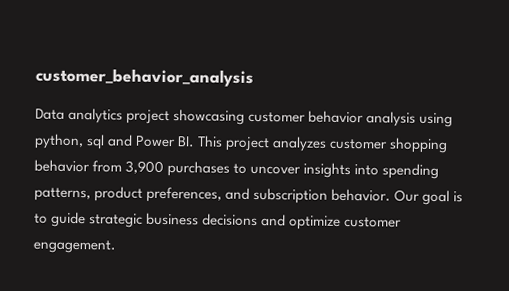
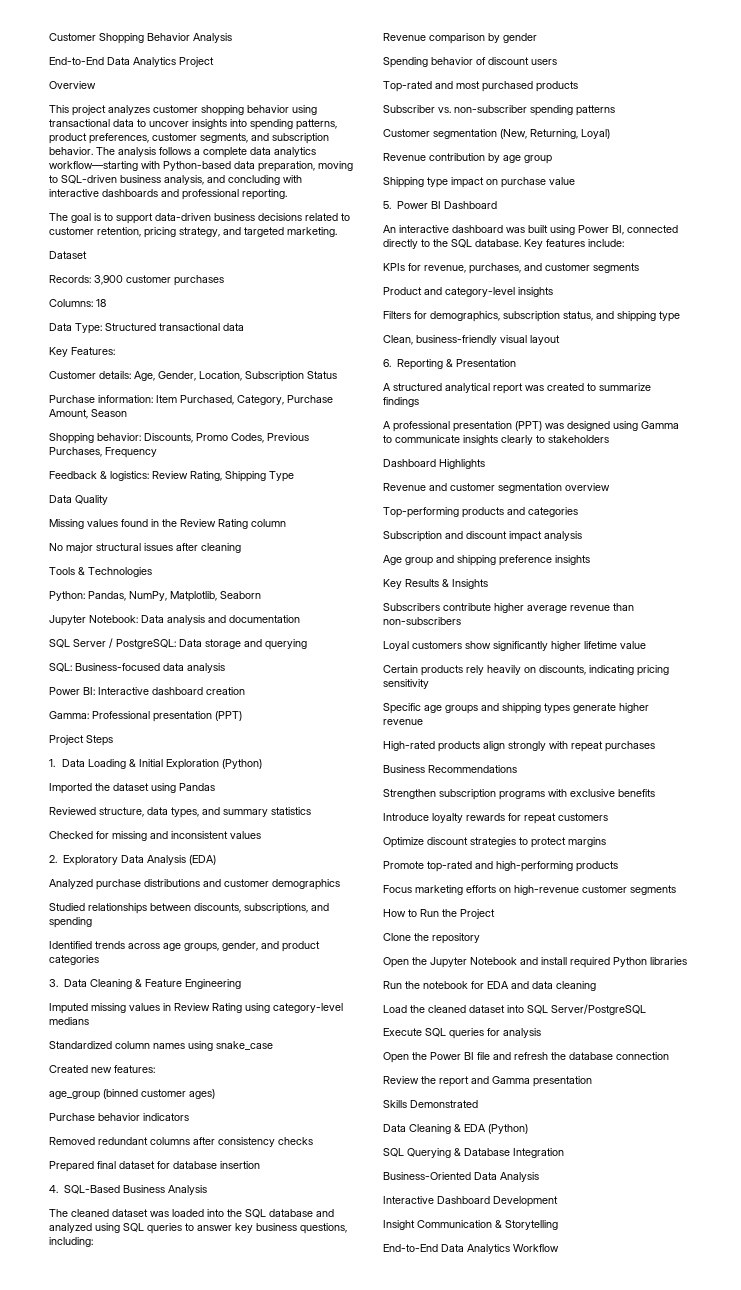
- customer_behavior_analysis
- Data analytics project showcasing customer behavior analysis using python, sql and Power BI. This project analyzes customer shopping behavior from 3,900 purchases to uncover insights into spending patterns, product preferences, and subscription behavior.
+ Customer Shopping Behavior Analysis
+ End-to-End Data Analytics Project
+ Overview
+ This project analyzes customer shopping behavior using transactional data to uncover insights into spending patterns, product preferences, customer segments, and subscription behavior.
- Our goal is to guide strategic business decisions and optimize customer engagement.
+ The analysis follows a complete data analytics workflow—starting with Python-based data preparation, moving to SQL-driven business analysis, and concluding with interactive dashboards and professional reporting.
+ The goal is to support data-driven business decisions related to customer retention, pricing strategy, and targeted marketing.
+ Dataset
+ Records: 3,900 customer purchases
+ Columns: 18
+ Data Type: Structured transactional data
+ Key Features:
+ Customer details: Age, Gender, Location, Subscription Status
+ Purchase information: Item Purchased, Category, Purchase Amount, Season
+ Shopping behavior: Discounts, Promo Codes, Previous Purchases, Frequency
+ Feedback & logistics: Review Rating, Shipping Type
+ Data Quality
+ Missing values found in the Review Rating column
+ No major structural issues after cleaning
+ Tools & Technologies
+ Python: Pandas, NumPy, Matplotlib, Seaborn
+ Jupyter Notebook: Data analysis and documentation
+ SQL Server / PostgreSQL: Data storage and querying
+ SQL: Business-focused data analysis
+ Power BI: Interactive dashboard creation
+ Gamma: Professional presentation (PPT)
+ Project Steps
+ 1. Data Loading & Initial Exploration (Python)
+ Imported the dataset using Pandas
+ Reviewed structure, data types, and summary statistics
+ Checked for missing and inconsistent values
+ 2. Exploratory Data Analysis (EDA)
+ Analyzed purchase distributions and customer demographics
+ Studied relationships between discounts, subscriptions, and spending
+ Identified trends across age groups, gender, and product categories
+ 3. Data Cleaning & Feature Engineering
+ Imputed missing values in Review Rating using category-level medians
+ Standardized column names using snake_case
+ Created new features:
+ age_group (binned customer ages)
+ Purchase behavior indicators
+ Removed redundant columns after consistency checks
+ Prepared final dataset for database insertion
+ 4. SQL-Based Business Analysis
+ The cleaned dataset was loaded into the SQL database and analyzed using SQL queries to answer key business questions, including:
+ Revenue comparison by gender
+ Spending behavior of discount users
+ Top-rated and most purchased products
+ Subscriber vs. non-subscriber spending patterns
+ Customer segmentation (New, Returning, Loyal)
+ Revenue contribution by age group
+ Shipping type impact on purchase value
+ 5. Power BI Dashboard
+ An interactive dashboard was built using Power BI, connected directly to the SQL database. Key features include:
+ KPIs for revenue, purchases, and customer segments
+ Product and category-level insights
+ Filters for demographics, subscription status, and shipping type
+ Clean, business-friendly visual layout
+ 6. Reporting & Presentation
+ A structured analytical report was created to summarize findings
+ A professional presentation (PPT) was designed using Gamma to communicate insights clearly to stakeholders
+ Dashboard Highlights
+ Revenue and customer segmentation overview
+ Top-performing products and categories
+ Subscription and discount impact analysis
+ Age group and shipping preference insights
+ Key Results & Insights
+ Subscribers contribute higher average revenue than non-subscribers
+ Loyal customers show significantly higher lifetime value
+ Certain products rely heavily on discounts, indicating pricing sensitivity
+ Specific age groups and shipping types generate higher revenue
+ High-rated products align strongly with repeat purchases
+ Business Recommendations
+ Strengthen subscription programs with exclusive benefits
+ Introduce loyalty rewards for repeat customers
+ Optimize discount strategies to protect margins
+ Promote top-rated and high-performing products
+ Focus marketing efforts on high-revenue customer segments
+ How to Run the Project
+ Clone the repository
+ Open the Jupyter Notebook and install required Python libraries
+ Run the notebook for EDA and data cleaning
+ Load the cleaned dataset into SQL Server/PostgreSQL
+ Execute SQL queries for analysis
+ Open the Power BI file and refresh the database connection
+ Review the report and Gamma presentation
+ Skills Demonstrated
+ Data Cleaning & EDA (Python)
+ SQL Querying & Database Integration
+ Business-Oriented Data Analysis
+ Interactive Dashboard Development
+ Insight Communication & Storytelling
+ End-to-End Data Analytics Workflow

